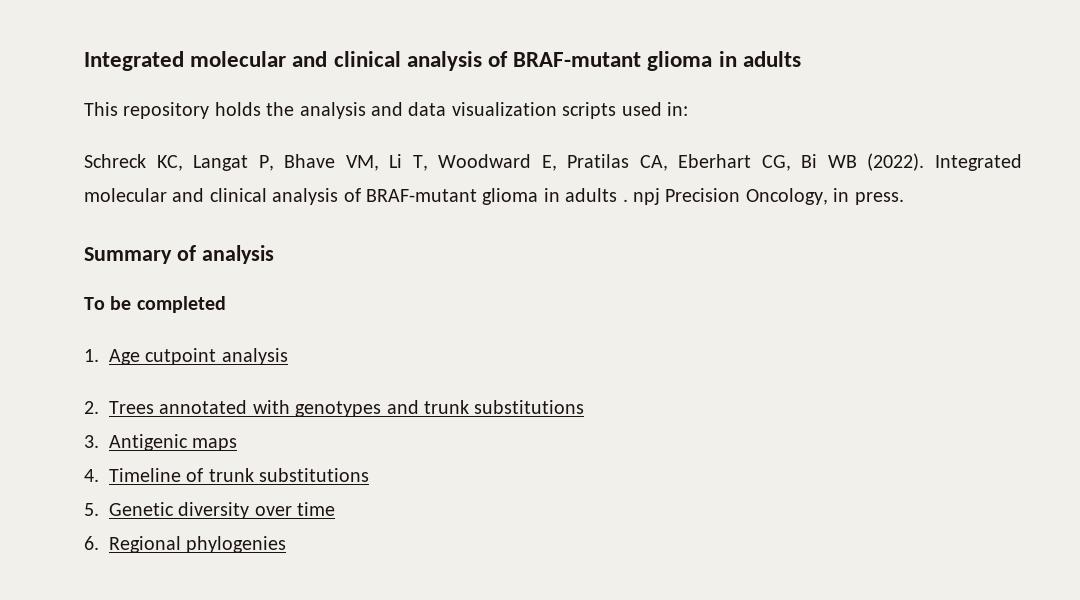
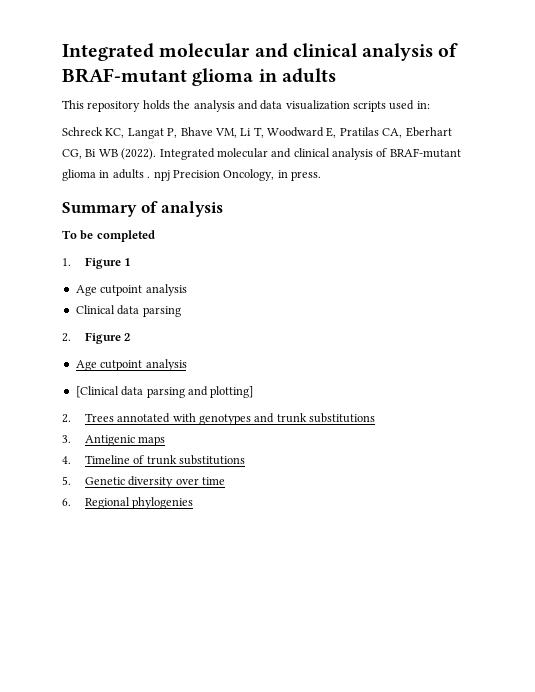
- 1. Age cutpoint analysis
+ 1. Figure 1
+ Age cutpoint analysis
+ Clinical data parsing
+ 2. Figure 2
+ Age cutpoint analysis
+ [Clinical data parsing and plotting]

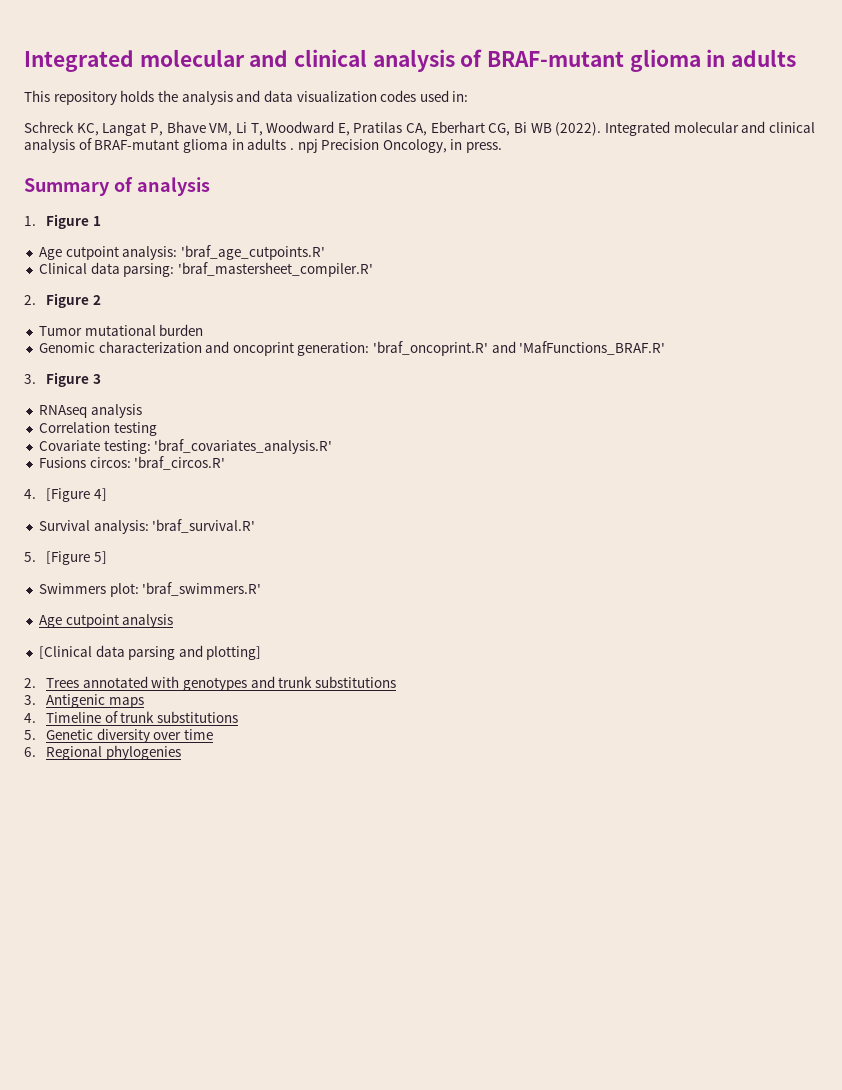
- This repository holds the analysis and data visualization scripts used in:
+ This repository holds the analysis and data visualization codes used in:
- To be completed
  1. Figure 1
- Age cutpoint analysis
+ Age cutpoint analysis: 'braf_age_cutpoints.R'
- Clinical data parsing
+ Clinical data parsing: 'braf_mastersheet_compiler.R'
+ Tumor mutational burden
+ Genomic characterization and oncoprint generation: 'braf_oncoprint.R' and 'MafFunctions_BRAF.R'
+ 3. Figure 3
+ RNAseq analysis
+ Correlation testing
+ Covariate testing: 'braf_covariates_analysis.R'
+ Fusions circos: 'braf_circos.R'
+ 4. [Figure 4]
+ Survival analysis: 'braf_survival.R'
+ 5. [Figure 5]
+ Swimmers plot: 'braf_swimmers.R'

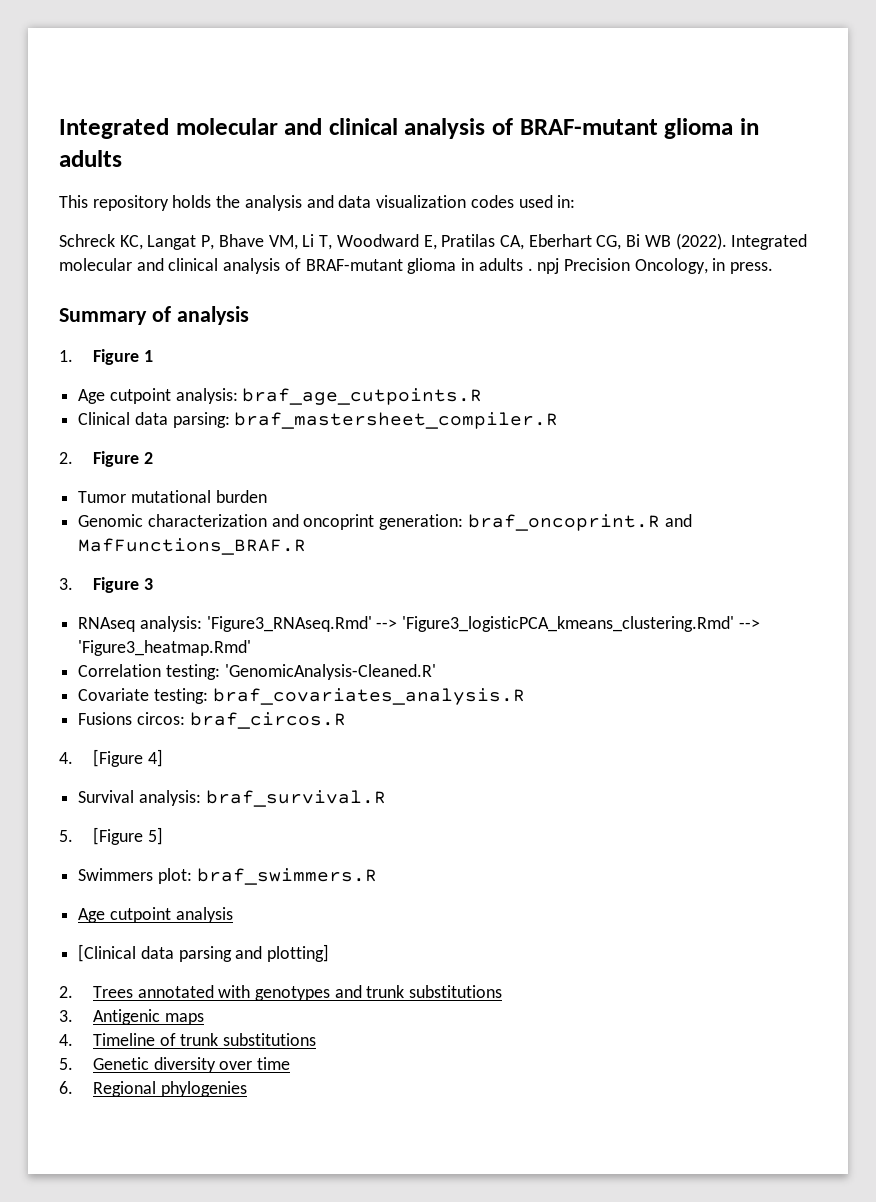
- Age cutpoint analysis: 'braf_age_cutpoints.R'
+ Age cutpoint analysis: braf_age_cutpoints.R
- Clinical data parsing: 'braf_mastersheet_compiler.R'
+ Clinical data parsing: braf_mastersheet_compiler.R
- Genomic characterization and oncoprint generation: 'braf_oncoprint.R' and 'MafFunctions_BRAF.R'
+ Genomic characterization and oncoprint generation: braf_oncoprint.R and MafFunctions_BRAF.R
- RNAseq analysis
+ RNAseq analysis: 'Figure3_RNAseq.Rmd' --> 'Figure3_logisticPCA_kmeans_clustering.Rmd' --> 'Figure3_heatmap.Rmd'
- Correlation testing
+ Correlation testing: 'GenomicAnalysis-Cleaned.R'
- Covariate testing: 'braf_covariates_analysis.R'
+ Covariate testing: braf_covariates_analysis.R
- Fusions circos: 'braf_circos.R'
+ Fusions circos: braf_circos.R
- Survival analysis: 'braf_survival.R'
+ Survival analysis: braf_survival.R
- Swimmers plot: 'braf_swimmers.R'
+ Swimmers plot: braf_swimmers.R

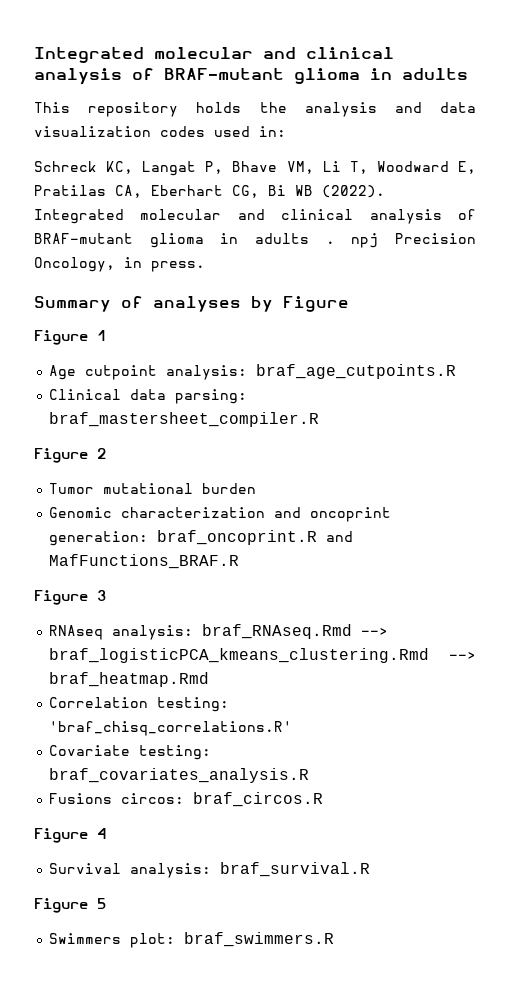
- Summary of analysis
- 1. Figure 1
+ Summary of analyses by Figure
+ Figure 1
- 2. Figure 2
+ Figure 2
- 3. Figure 3
+ Figure 3
- RNAseq analysis: 'Figure3_RNAseq.Rmd' --> 'Figure3_logisticPCA_kmeans_clustering.Rmd' --> 'Figure3_heatmap.Rmd'
+ RNAseq analysis: braf_RNAseq.Rmd --> braf_logisticPCA_kmeans_clustering.Rmd --> braf_heatmap.Rmd
- Correlation testing: 'GenomicAnalysis-Cleaned.R'
+ Correlation testing: 'braf_chisq_correlations.R'
- 4. [Figure 4]
+ Figure 4
- 5. [Figure 5]
+ Figure 5
- Age cutpoint analysis
- [Clinical data parsing and plotting]
- 2. Trees annotated with genotypes and trunk substitutions
- 3. Antigenic maps
- 4. Timeline of trunk substitutions
- 5. Genetic diversity over time
- 6. Regional phylogenies

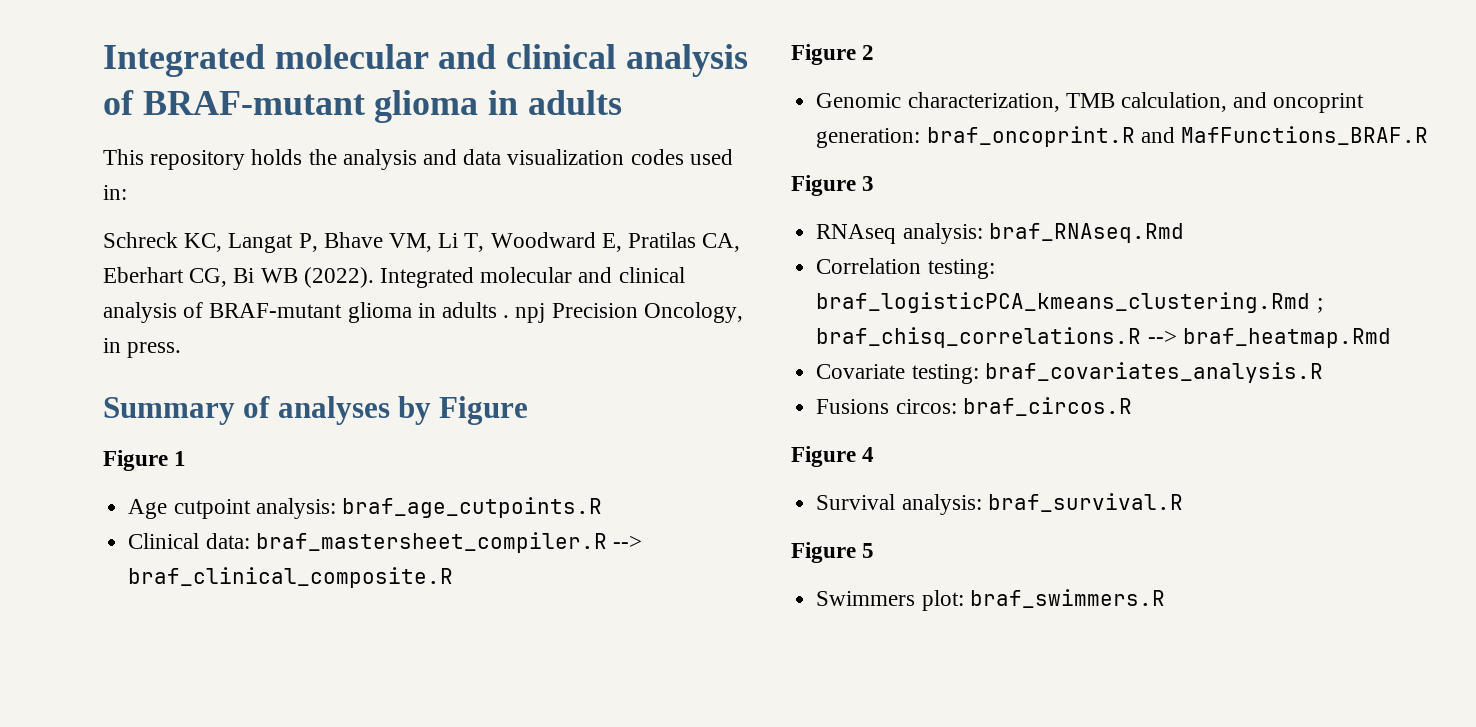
- Clinical data parsing: braf_mastersheet_compiler.R
+ Clinical data: braf_mastersheet_compiler.R --> braf_clinical_composite.R
- Tumor mutational burden
- Genomic characterization and oncoprint generation: braf_oncoprint.R and MafFunctions_BRAF.R
+ Genomic characterization, TMB calculation, and oncoprint generation: braf_oncoprint.R and MafFunctions_BRAF.R
- RNAseq analysis: braf_RNAseq.Rmd --> braf_logisticPCA_kmeans_clustering.Rmd --> braf_heatmap.Rmd
- Correlation testing: 'braf_chisq_correlations.R'
+ RNAseq analysis: braf_RNAseq.Rmd
+ Correlation testing: braf_logisticPCA_kmeans_clustering.Rmd ; braf_chisq_correlations.R --> braf_heatmap.Rmd

